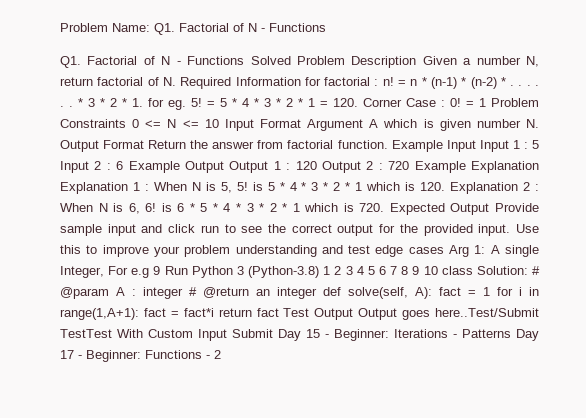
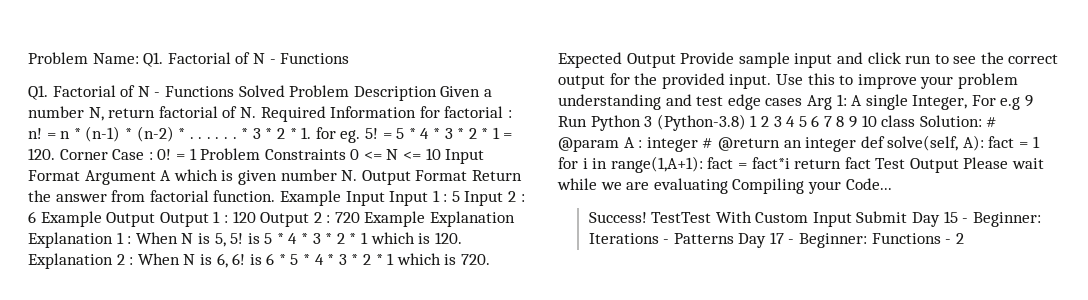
- fact = fact*i return fact Test Output Output goes here..Test/Submit TestTest With Custom Input Submit Day 15 - Beginner:
+ fact = fact*i return fact Test Output Please wait while we are evaluating Compiling your Code...
+ Success! TestTest With Custom Input Submit Day 15 - Beginner:

